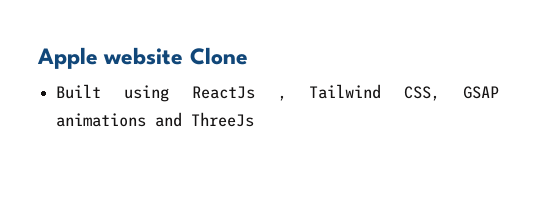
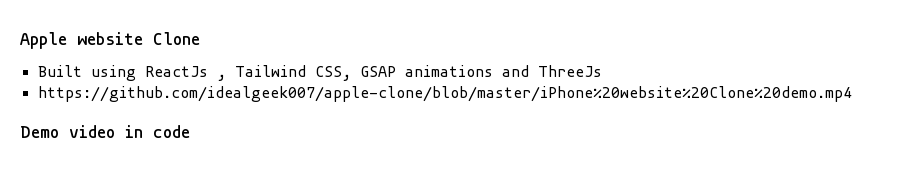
+ https://github.com/idealgeek007/apple-clone/blob/master/iPhone%20website%20Clone%20demo.mp4
+ Demo video in code

